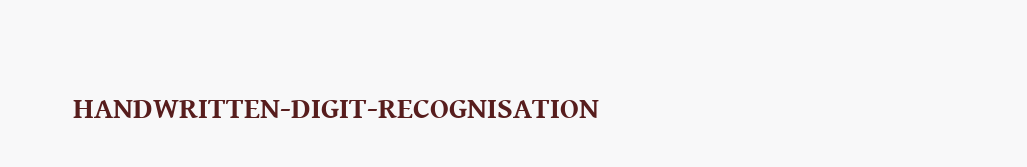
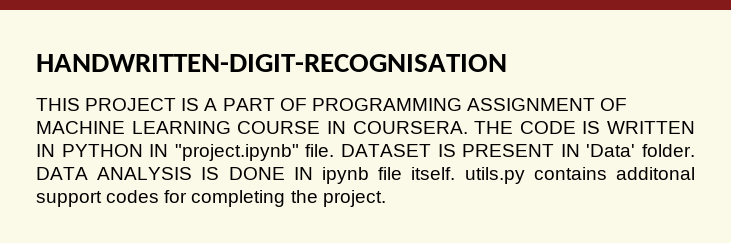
+ THIS PROJECT IS A PART OF PROGRAMMING ASSIGNMENT OF MACHINE LEARNING COURSE IN COURSERA. THE CODE IS WRITTEN IN PYTHON IN "project.ipynb" file. DATASET IS PRESENT IN 'Data' folder. DATA ANALYSIS IS DONE IN ipynb file itself. utils.py contains additonal support codes for completing the project.

